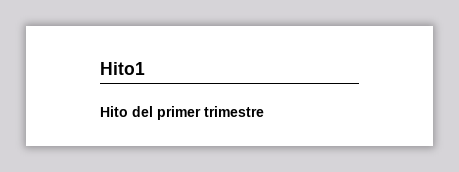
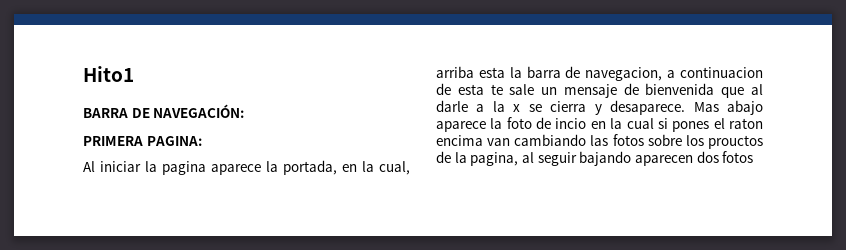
- Hito del primer trimestre
+ BARRA DE NAVEGACIÓN:
+ PRIMERA PAGINA:
+ Al iniciar la pagina aparece la portada, en la cual, arriba esta la barra de navegacion, a continuacion de esta te sale un mensaje de bienvenida que al darle a la x se cierra y desaparece. Mas abajo aparece la foto de incio en la cual si pones el raton encima van cambiando las fotos sobre los prouctos de la pagina, al seguir bajando aparecen dos fotos

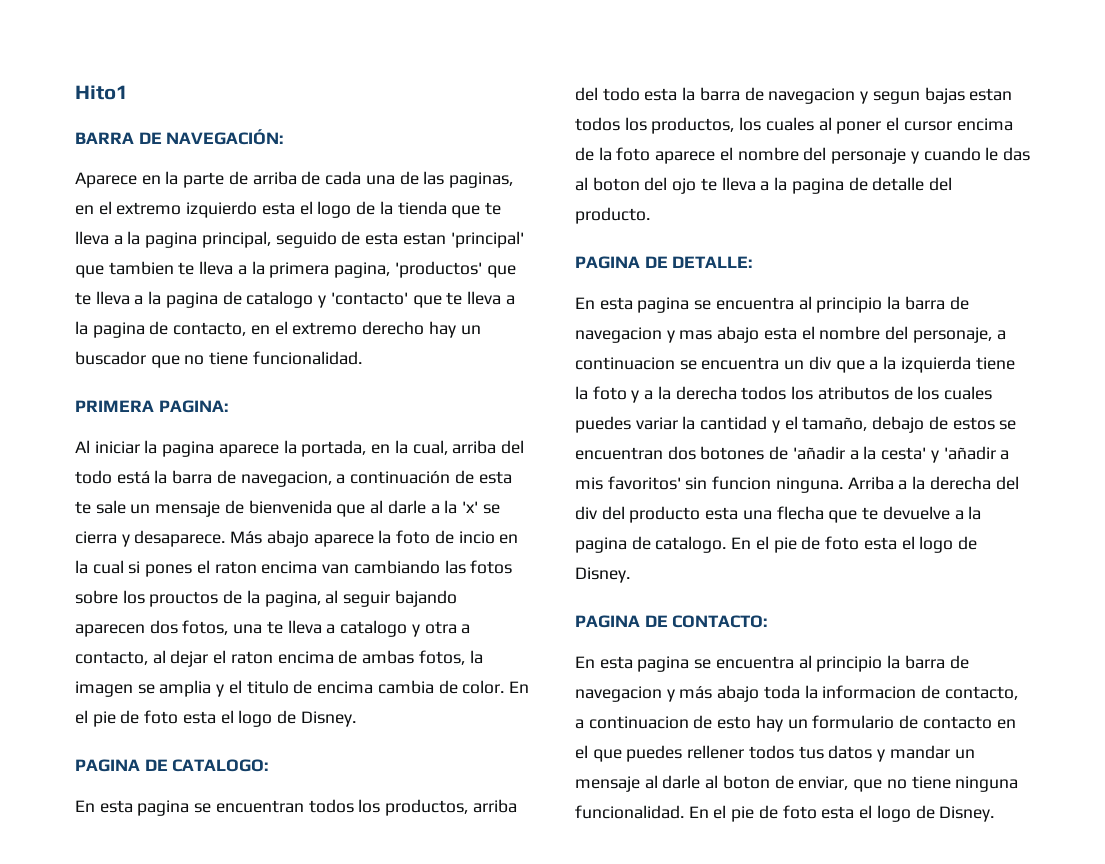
+ Aparece en la parte de arriba de cada una de las paginas, en el extremo izquierdo esta el logo de la tienda que te lleva a la pagina principal, seguido de esta estan 'principal' que tambien te lleva a la primera pagina, 'productos' que te lleva a la pagina de catalogo y 'contacto' que te lleva a la pagina de contacto, en el extremo derecho hay un buscador que no tiene funcionalidad.
- Al iniciar la pagina aparece la portada, en la cual, arriba esta la barra de navegacion, a continuacion de esta te sale un mensaje de bienvenida que al darle a la x se cierra y desaparece.
+ Al iniciar la pagina aparece la portada, en la cual, arriba del todo está la barra de navegacion, a continuación de esta te sale un mensaje de bienvenida que al darle a la 'x' se cierra y desaparece.
- Mas abajo aparece la foto de incio en la cual si pones el raton encima van cambiando las fotos sobre los prouctos de la pagina, al seguir bajando aparecen dos fotos
+ Más abajo aparece la foto de incio en la cual si pones el raton encima van cambiando las fotos sobre los prouctos de la pagina, al seguir bajando aparecen dos fotos, una te lleva a catalogo y otra a contacto, al dejar el raton encima de ambas fotos, la imagen se amplia y el titulo de encima cambia de color. En el pie de foto esta el logo de Disney.
+ PAGINA DE CATALOGO:
+ En esta pagina se encuentran todos los productos, arriba del todo esta la barra de navegacion y segun bajas estan todos los productos, los cuales al poner el cursor encima de la foto aparece el nombre del personaje y cuando le das al boton del ojo te lleva a la pagina de detalle del producto.
+ PAGINA DE DETALLE:
+ En esta pagina se encuentra al principio la barra de navegacion y mas abajo esta el nombre del personaje, a continuacion se encuentra un div que a la izquierda tiene la foto y a la derecha todos los atributos de los cuales puedes variar la cantidad y el tamaño, debajo de estos se encuentran dos botones de 'añadir a la cesta' y 'añadir a mis favoritos' sin funcion ninguna. Arriba a la derecha del div del producto esta una flecha que te devuelve a la pagina de catalogo. En el pie de foto esta el logo de Disney.
+ PAGINA DE CONTACTO:
+ En esta pagina se encuentra al principio la barra de navegacion y más abajo toda la informacion de contacto, a continuacion de esto hay un formulario de contacto en el que puedes rellener todos tus datos y mandar un mensaje al darle al boton de enviar, que no tiene ninguna funcionalidad. En el pie de foto esta el logo de Disney.

